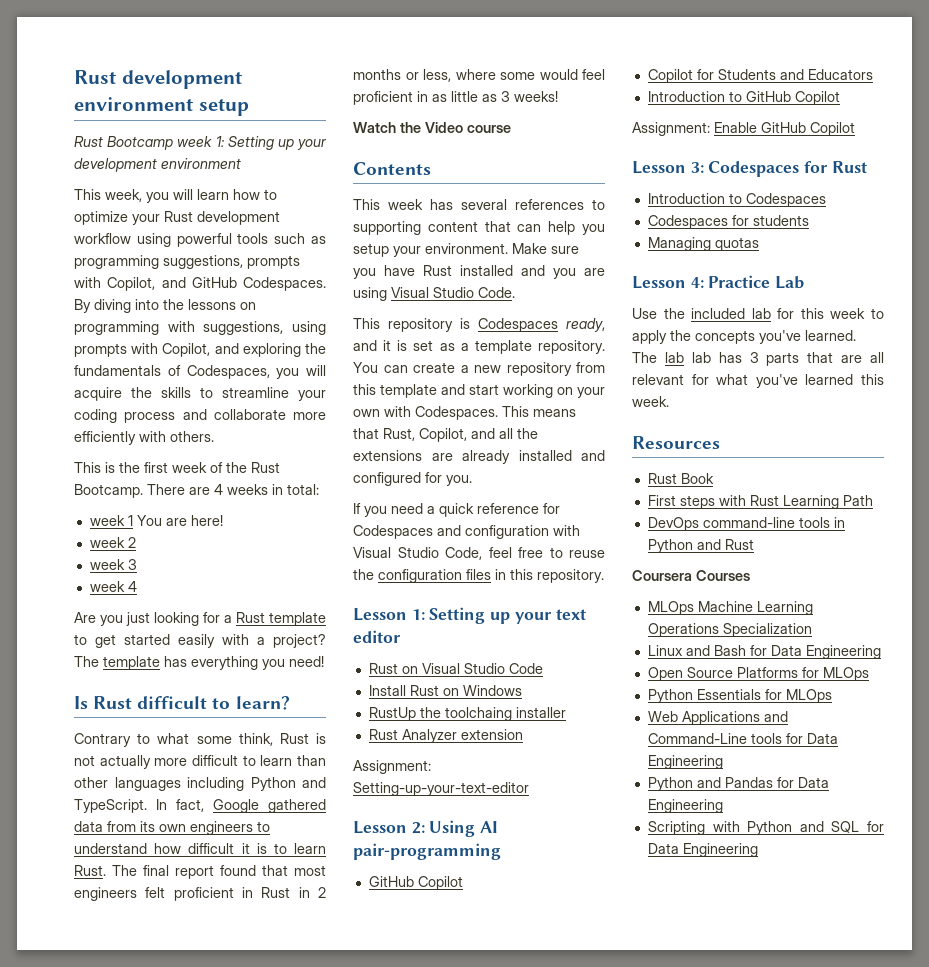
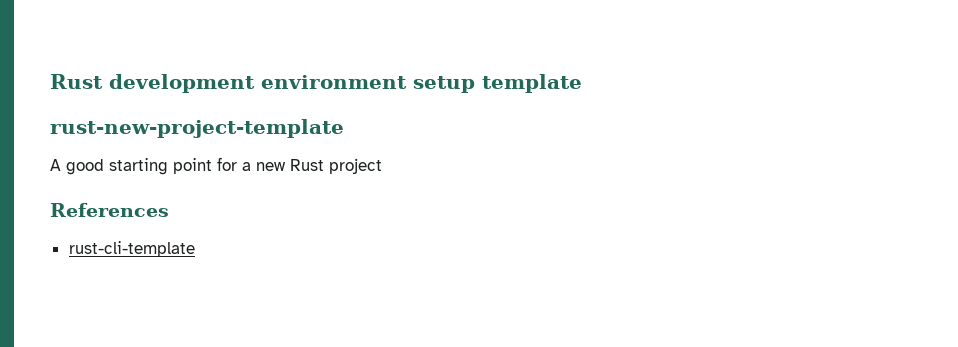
- Rust development environment setup
- Rust Bootcamp week 1: Setting up your development environment
- This week, you will learn how to optimize your Rust development workflow using powerful tools such as programming suggestions, prompts with Copilot, and GitHub Codespaces. By diving into the lessons on programming with suggestions, using prompts with Copilot, and exploring the fundamentals of Codespaces, you will acquire the skills to streamline your coding process and collaborate more efficiently with others.
- This is the first week of the Rust Bootcamp. There are 4 weeks in total:
- week 1 You are here!
- week 2
- week 3
- week 4
- Are you just looking for a Rust template to get started easily with a project? The template has everything you need!
- Is Rust difficult to learn?
- Contrary to what some think, Rust is not actually more difficult to learn than other languages including Python and TypeScript. In fact, Google gathered data from its own engineers to understand how difficult it is to learn Rust. The final report found that most engineers felt proficient in Rust in 2 months or less, where some would feel proficient in as little as 3 weeks!
- Watch the Video course
- Contents
- This week has several references to supporting content that can help you setup your environment. Make sure you have Rust installed and you are using Visual Studio Code.
- This repository is Codespaces ready, and it is set as a template repository. You can create a new repository from this template and start working on your own with Codespaces. This means that Rust, Copilot, and all the extensions are already installed and configured for you.
- If you need a quick reference for Codespaces and configuration with Visual Studio Code, feel free to reuse the configuration files in this repository.
- Lesson 1: Setting up your text editor
- Rust on Visual Studio Code
- Install Rust on Windows
- RustUp the toolchaing installer
- Rust Analyzer extension
- Assignment: Setting-up-your-text-editor
- Lesson 2: Using AI pair-programming
- GitHub Copilot
- Copilot for Students and Educators
- Introduction to GitHub Copilot
- Assignment: Enable GitHub Copilot
- Lesson 3: Codespaces for Rust
- Introduction to Codespaces
- Codespaces for students
- Managing quotas
- Lesson 4: Practice Lab
- Use the included lab for this week to apply the concepts you've learned. The lab lab has 3 parts that are all relevant for what you've learned this week.
- Resources
- Rust Book
- First steps with Rust Learning Path
- DevOps command-line tools in Python and Rust
- Coursera Courses
- MLOps Machine Learning Operations Specialization
- Linux and Bash for Data Engineering
- Open Source Platforms for MLOps
- Python Essentials for MLOps
- Web Applications and Command-Line tools for Data Engineering
- Python and Pandas for Data Engineering
- Scripting with Python and SQL for Data Engineering
+ Rust development environment setup template
+ rust-new-project-template
+ A good starting point for a new Rust project
+ References
+ rust-cli-template

